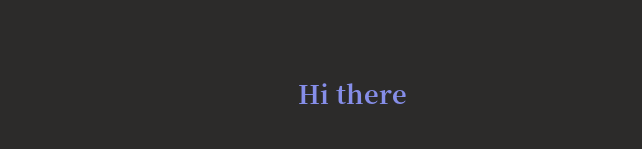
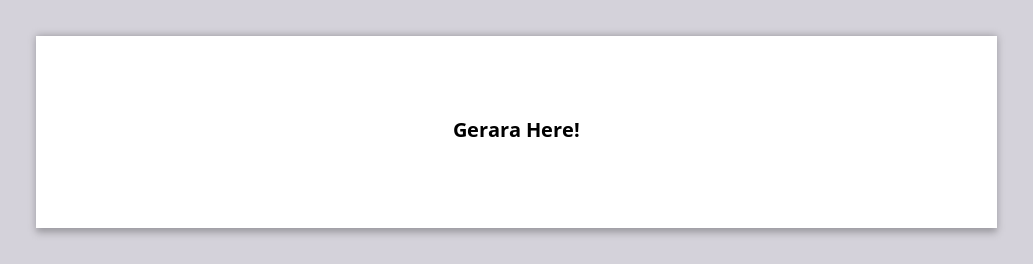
- Hi there
+ Gerara Here!

